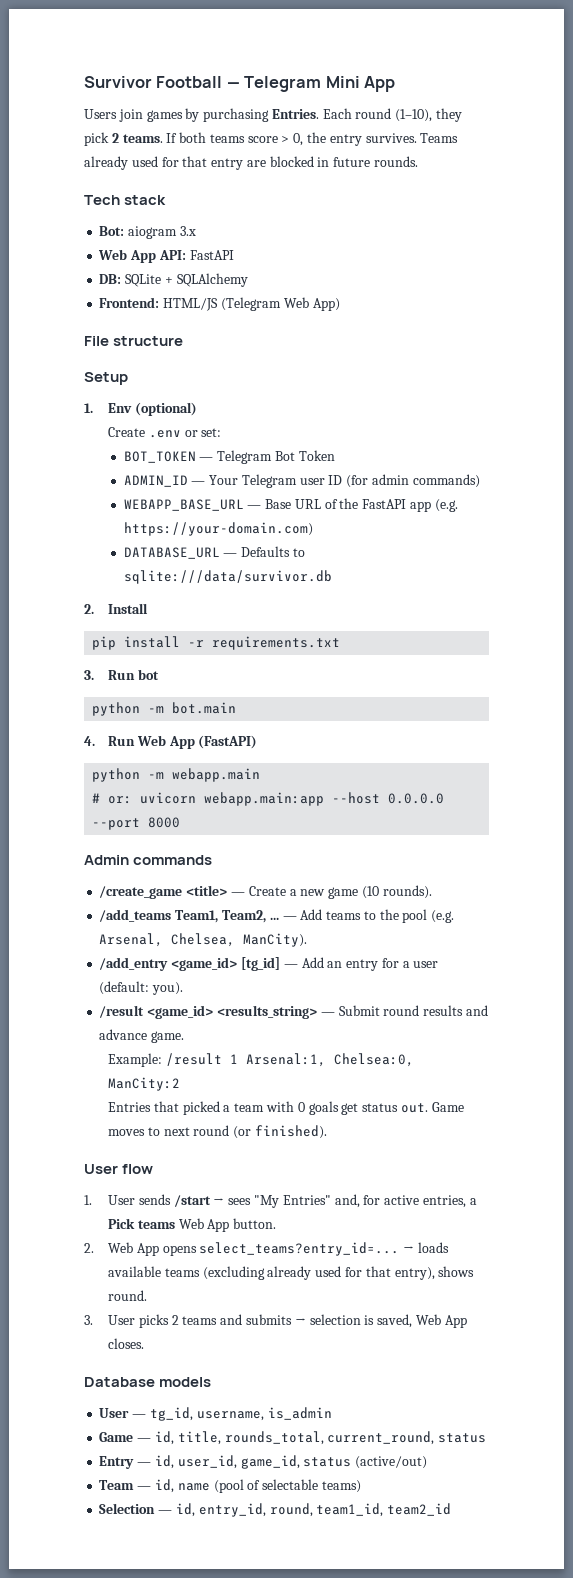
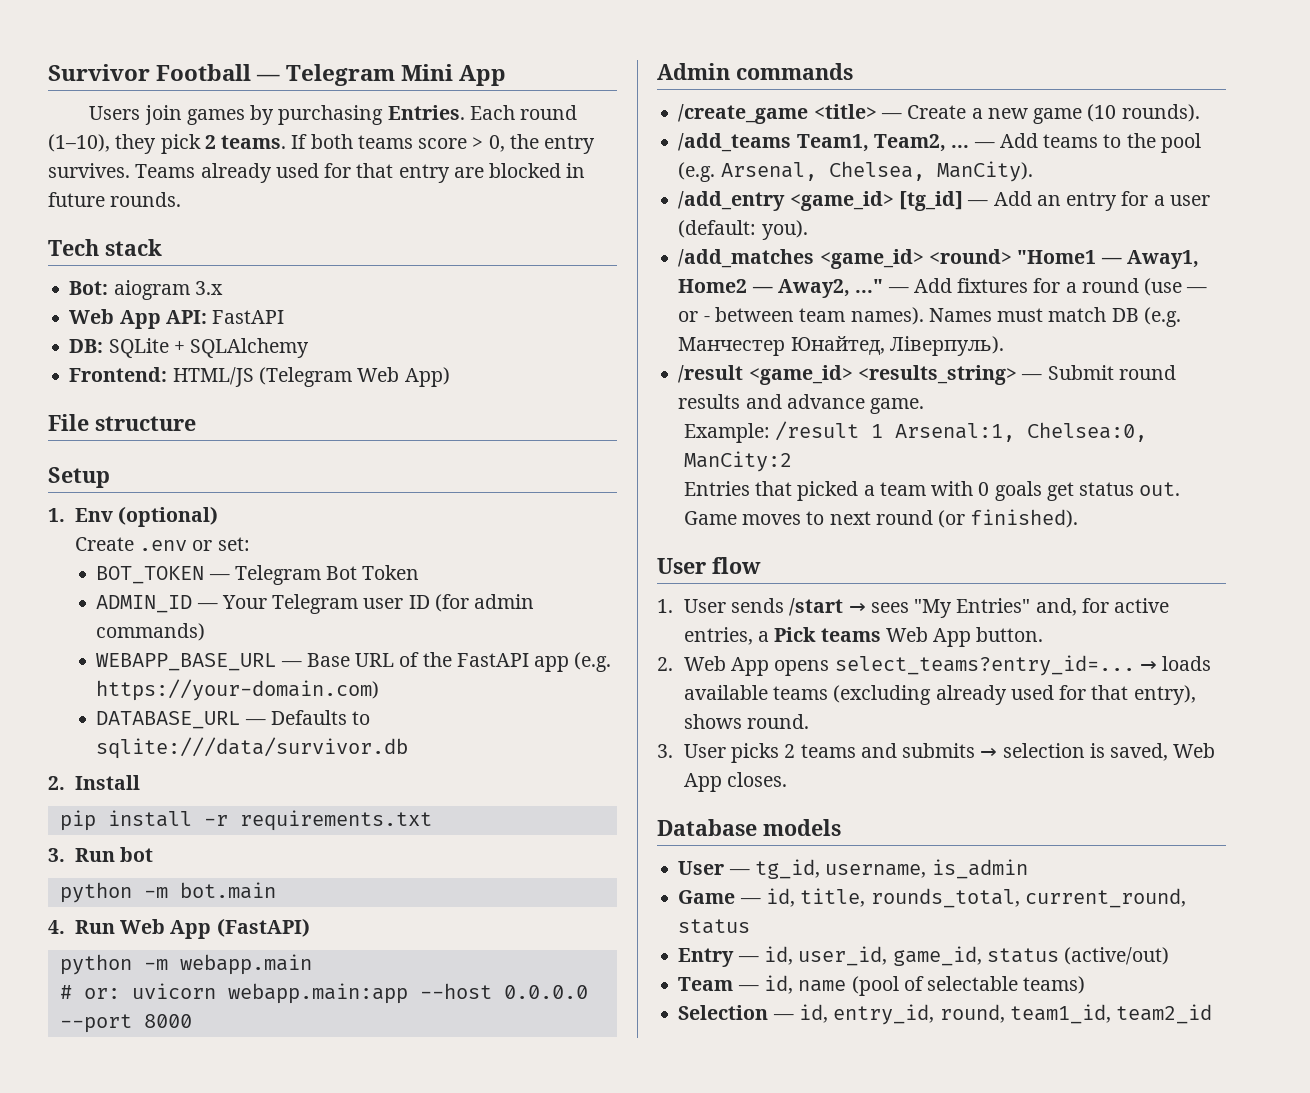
+ /add_matches <game_id> <round> "Home1 — Away1, Home2 — Away2, ..." — Add fixtures for a round (use — or - between team names). Names must match DB (e.g. Манчестер Юнайтед, Ліверпуль).

